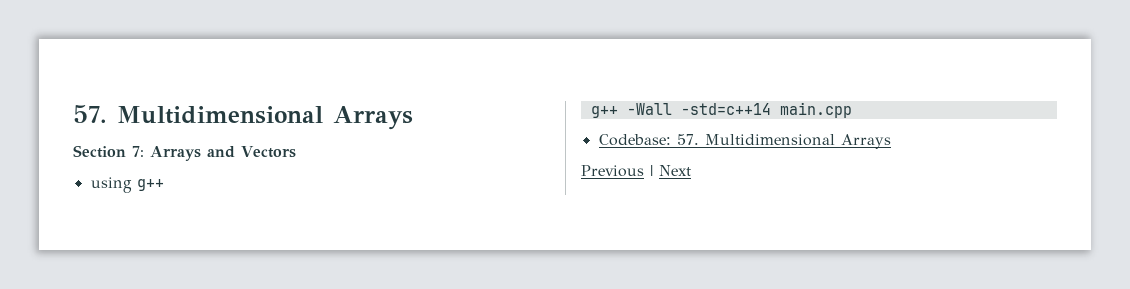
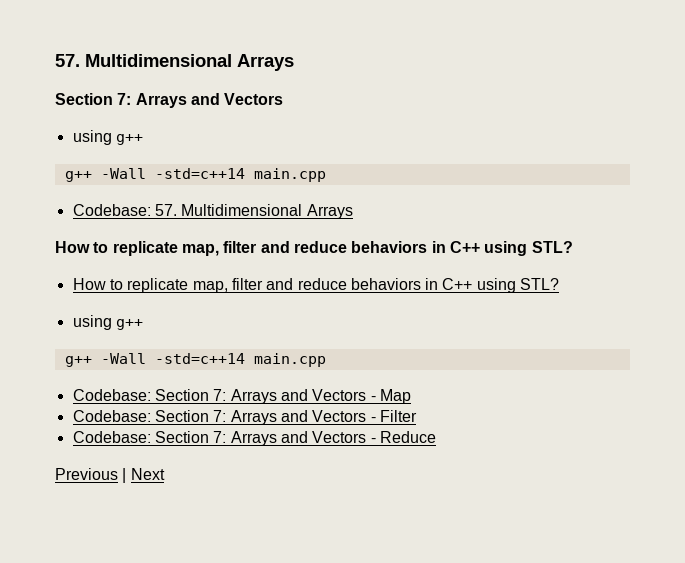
  Codebase: 57. Multidimensional Arrays
+ How to replicate map, filter and reduce behaviors in C++ using STL?
+ How to replicate map, filter and reduce behaviors in C++ using STL?
+ using g++
+ g++ -Wall -std=c++14 main.cpp
+ Codebase: Section 7: Arrays and Vectors - Map
+ Codebase: Section 7: Arrays and Vectors - Filter
+ Codebase: Section 7: Arrays and Vectors - Reduce

